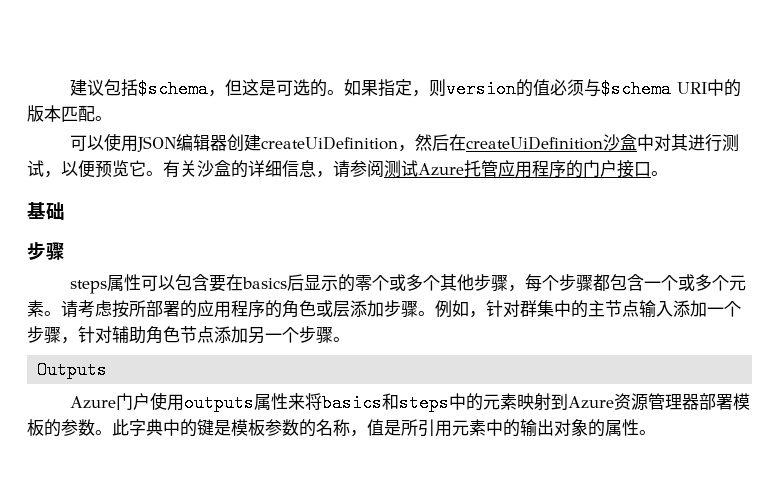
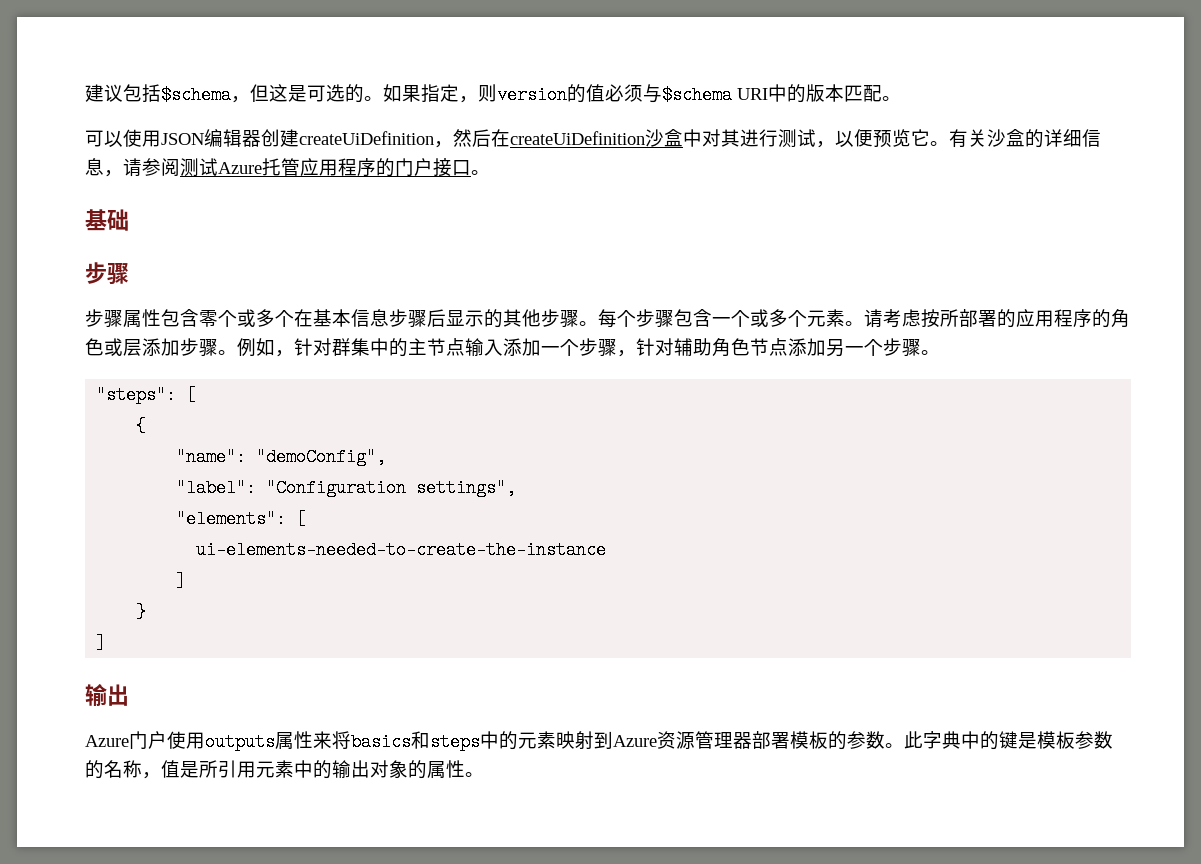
- steps属性可以包含要在basics后显示的零个或多个其他步骤，每个步骤都包含一个或多个元素。
+ 步骤属性包含零个或多个在基本信息步骤后显示的其他步骤。每个步骤包含一个或多个元素。
- Outputs
+ "steps": [
+ {
+ "name": "demoConfig",
+ "label": "Configuration settings",
+ "elements": [
+ ui-elements-needed-to-create-the-instance
+ ]
+ }
+ ]
+ 输出

